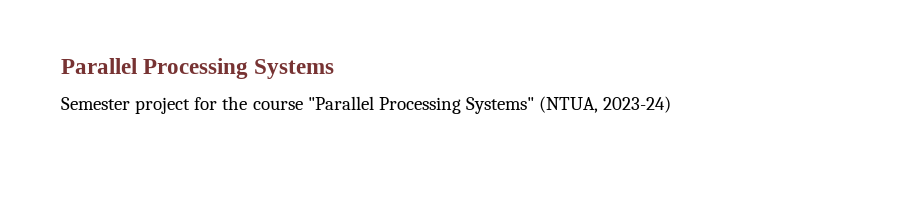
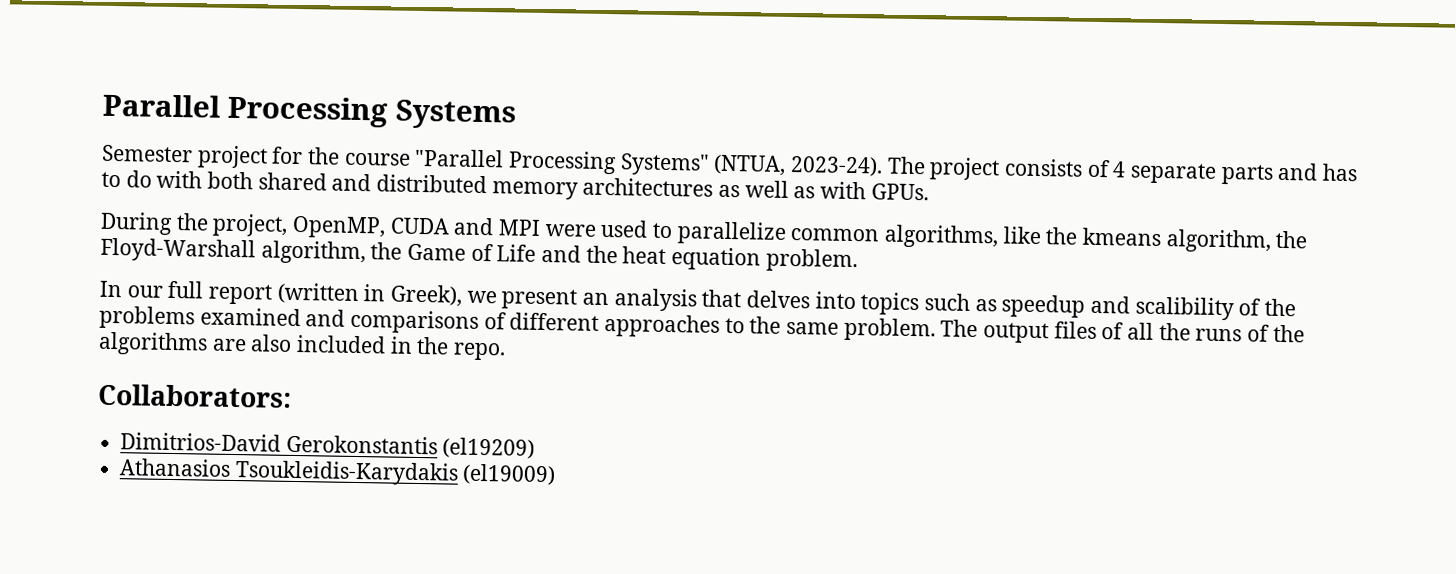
- Semester project for the course "Parallel Processing Systems" (NTUA, 2023-24)
+ Semester project for the course "Parallel Processing Systems" (NTUA, 2023-24). The project consists of 4 separate parts and has to do with both shared and distributed memory architectures as well as with GPUs.
+ During the project, OpenMP, CUDA and MPI were used to parallelize common algorithms, like the kmeans algorithm, the Floyd-Warshall algorithm, the Game of Life and the heat equation problem.
+ In our full report (written in Greek), we present an analysis that delves into topics such as speedup and scalibility of the problems examined and comparisons of different approaches to the same problem. The output files of all the runs of the algorithms are also included in the repo.
+ Collaborators:
+ Dimitrios-David Gerokonstantis (el19209)
+ Athanasios Tsoukleidis-Karydakis (el19009)

